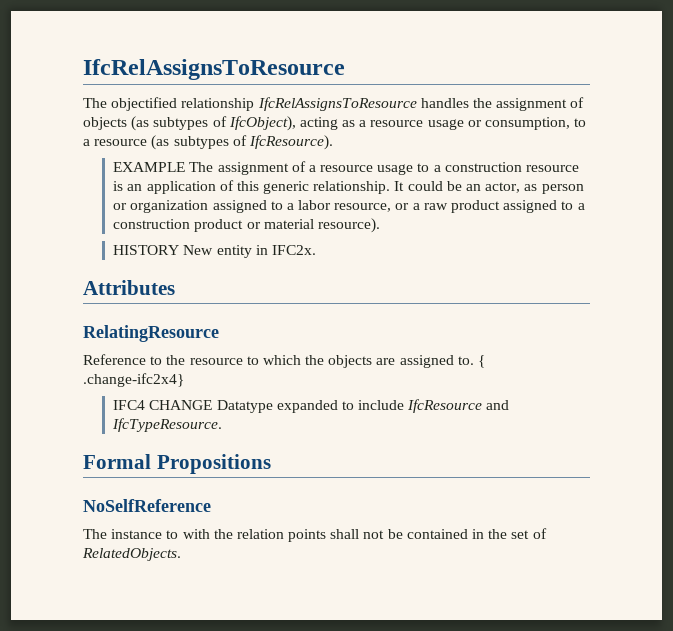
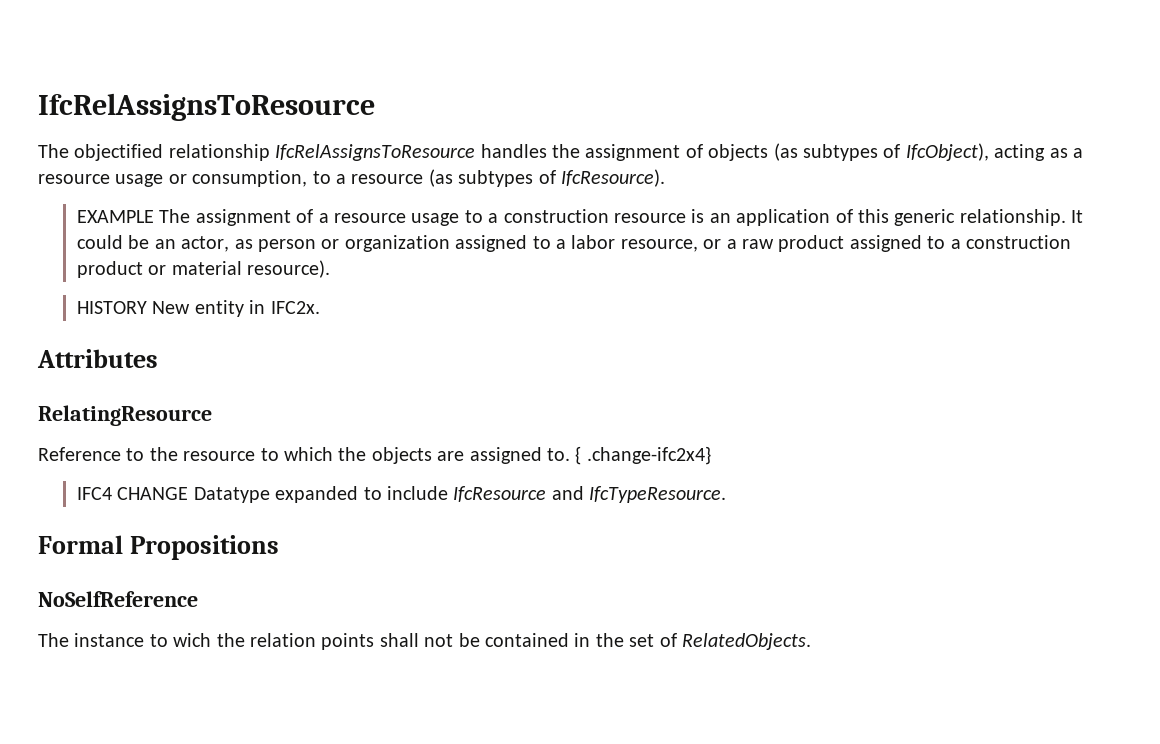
- The instance to with the relation points shall not be contained in the set of RelatedObjects.
+ The instance to wich the relation points shall not be contained in the set of RelatedObjects.

